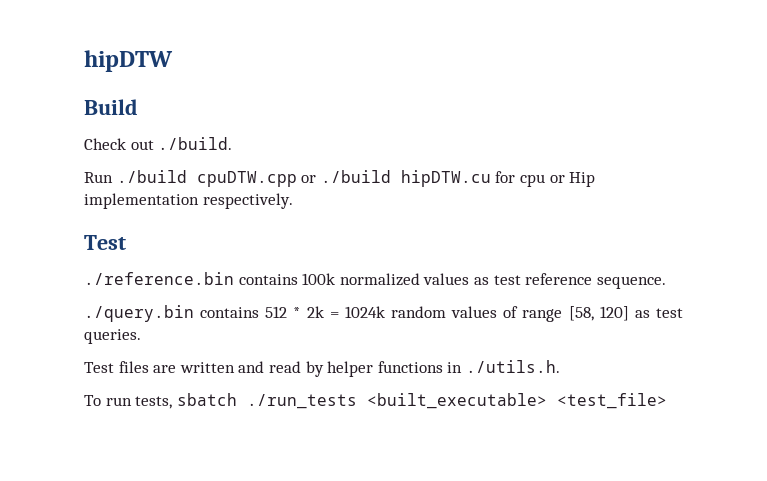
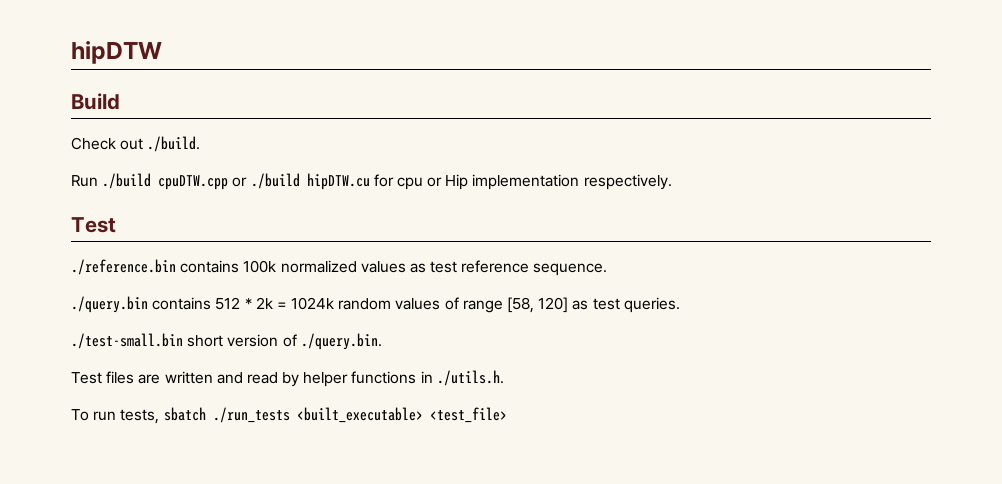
+ ./test-small.bin short version of ./query.bin.

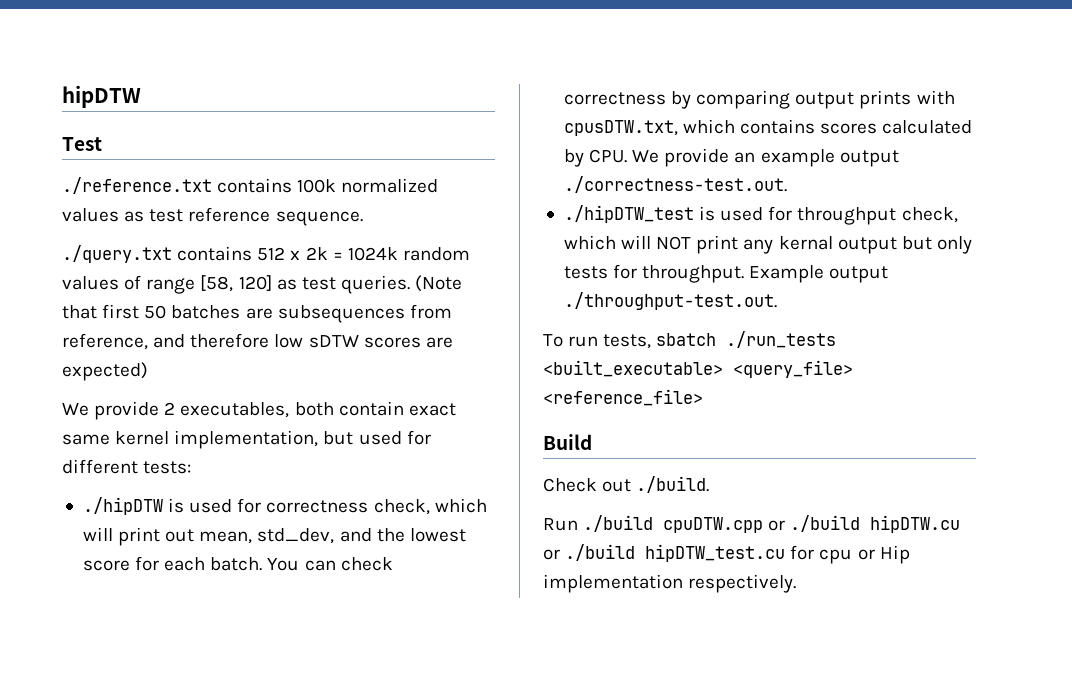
+ Test
+ ./reference.txt contains 100k normalized values as test reference sequence.
+ ./query.txt contains 512 x 2k = 1024k random values of range [58, 120] as test queries. (Note that first 50 batches are subsequences from reference, and therefore low sDTW scores are expected)
+ We provide 2 executables, both contain exact same kernel implementation, but used for different tests:
+ ./hipDTW is used for correctness check, which will print out mean, std_dev, and the lowest score for each batch. You can check correctness by comparing output prints with cpusDTW.txt, which contains scores calculated by CPU. We provide an example output ./correctness-test.out.
+ ./hipDTW_test is used for throughput check, which will NOT print any kernal output but only tests for throughput. Example output ./throughput-test.out.
+ To run tests, sbatch ./run_tests <built_executable> <query_file> <reference_file>
- Run ./build cpuDTW.cpp or ./build hipDTW.cu for cpu or Hip implementation respectively.
- Test
- ./reference.bin contains 100k normalized values as test reference sequence.
- ./query.bin contains 512 * 2k = 1024k random values of range [58, 120] as test queries.
- ./test-small.bin short version of ./query.bin.
- Test files are written and read by helper functions in ./utils.h.
- To run tests, sbatch ./run_tests <built_executable> <test_file>
+ Run ./build cpuDTW.cpp or ./build hipDTW.cu or ./build hipDTW_test.cu for cpu or Hip implementation respectively.

